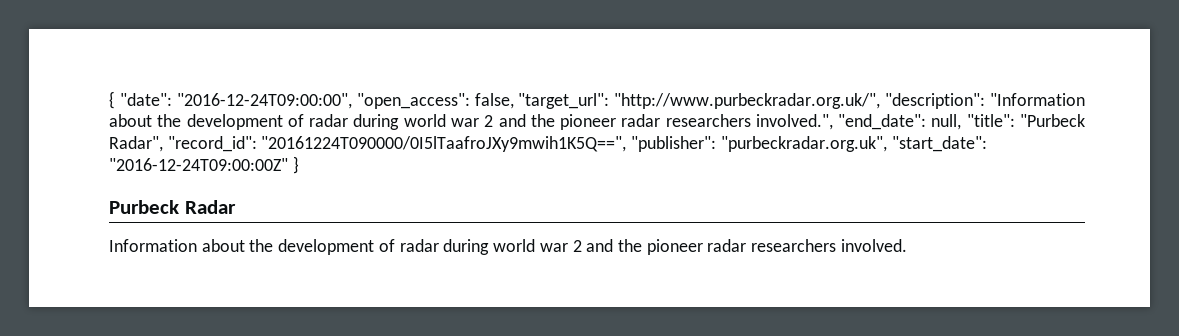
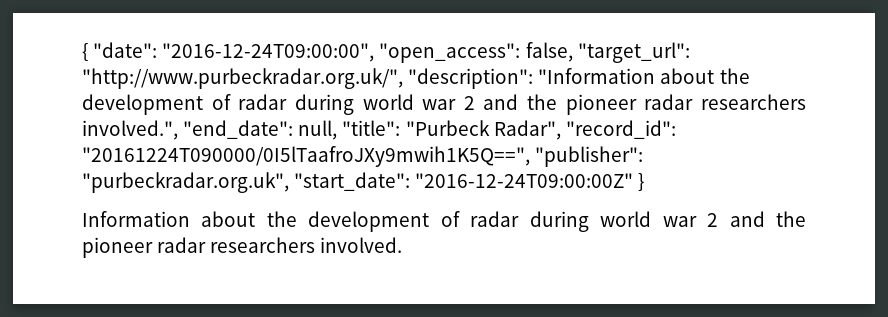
- Purbeck Radar

